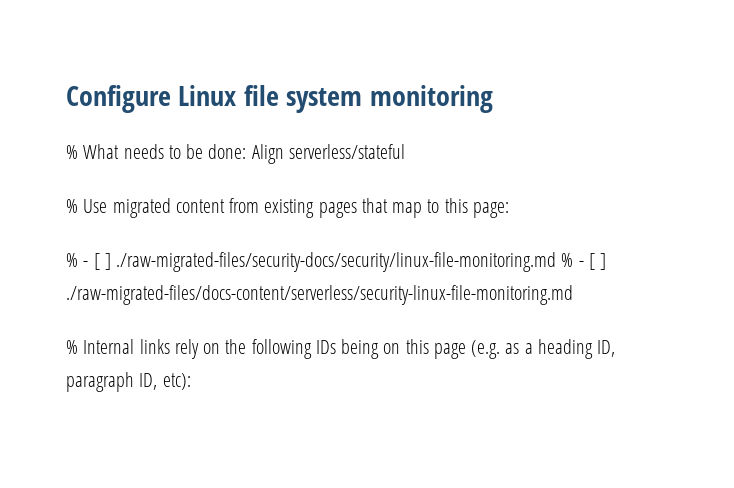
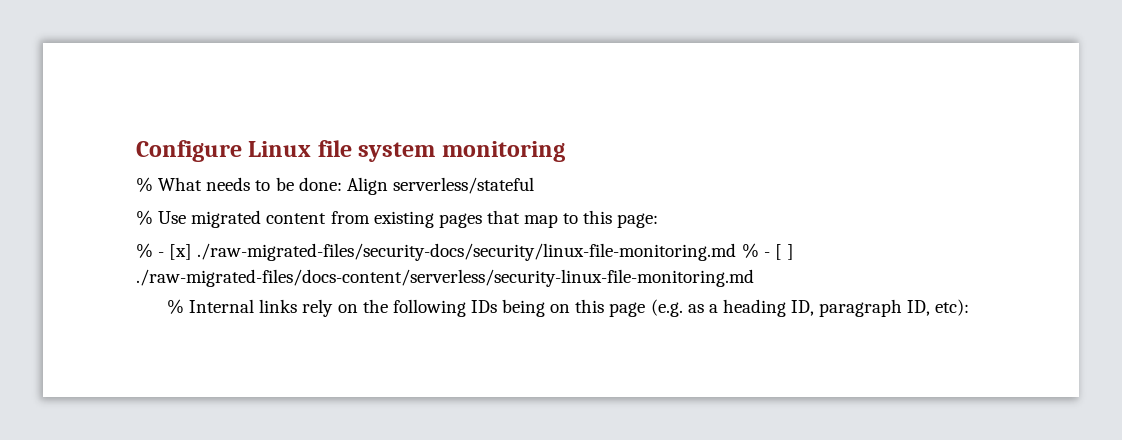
- % - [ ] ./raw-migrated-files/security-docs/security/linux-file-monitoring.md % - [ ] ./raw-migrated-files/docs-content/serverless/security-linux-file-monitoring.md
+ % - [x] ./raw-migrated-files/security-docs/security/linux-file-monitoring.md % - [ ] ./raw-migrated-files/docs-content/serverless/security-linux-file-monitoring.md

